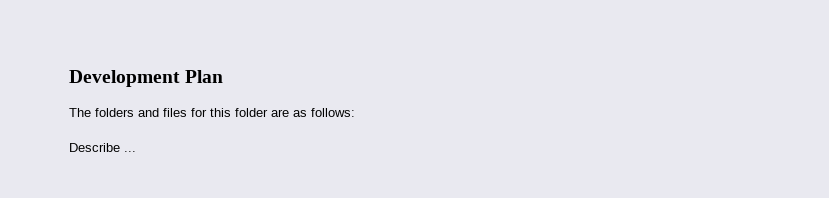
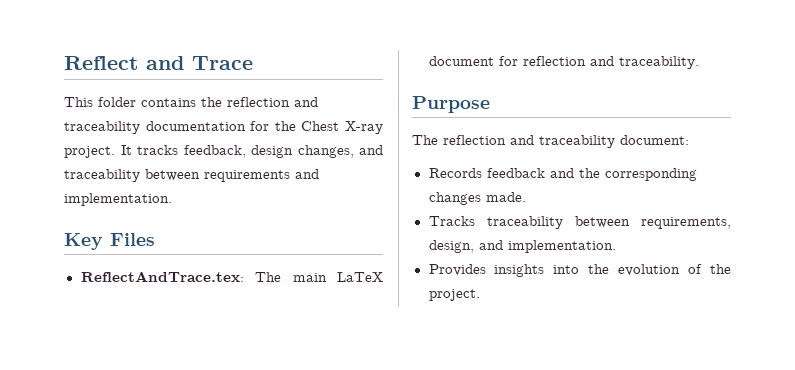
- Development Plan
- The folders and files for this folder are as follows:
- Describe ...
+ Reflect and Trace
+ This folder contains the reflection and traceability documentation for the Chest X-ray project. It tracks feedback, design changes, and traceability between requirements and implementation.
+ Key Files
+ ReflectAndTrace.tex: The main LaTeX document for reflection and traceability.
+ Purpose
+ The reflection and traceability document:
+ Records feedback and the corresponding changes made.
+ Tracks traceability between requirements, design, and implementation.
+ Provides insights into the evolution of the project.

